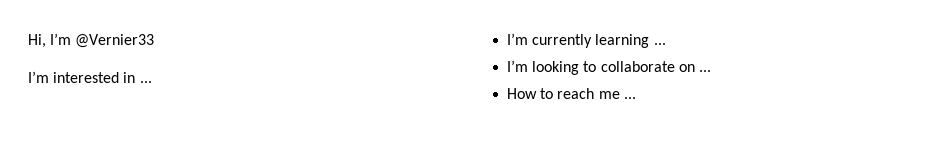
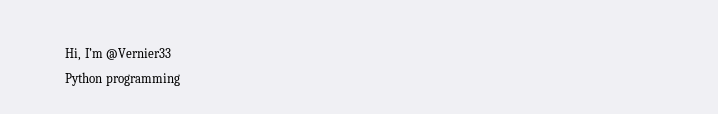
- I’m interested in ...
- I’m currently learning ...
- I’m looking to collaborate on ...
- How to reach me ...
+ Python programming

